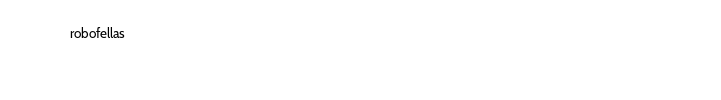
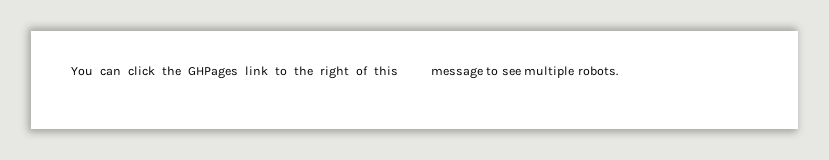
- robofellas
+ You can click the GHPages link to the right of this message to see multiple robots.

